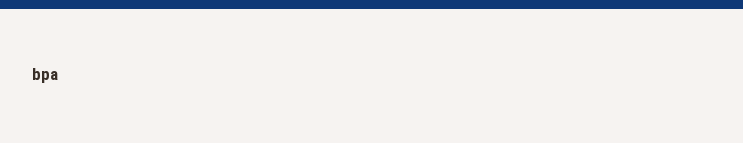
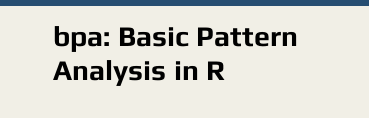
- bpa
+ bpa: Basic Pattern Analysis in R

